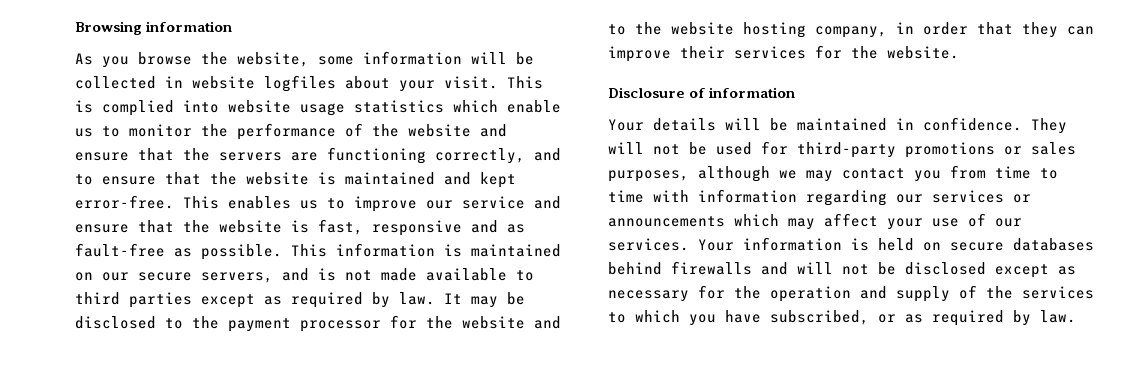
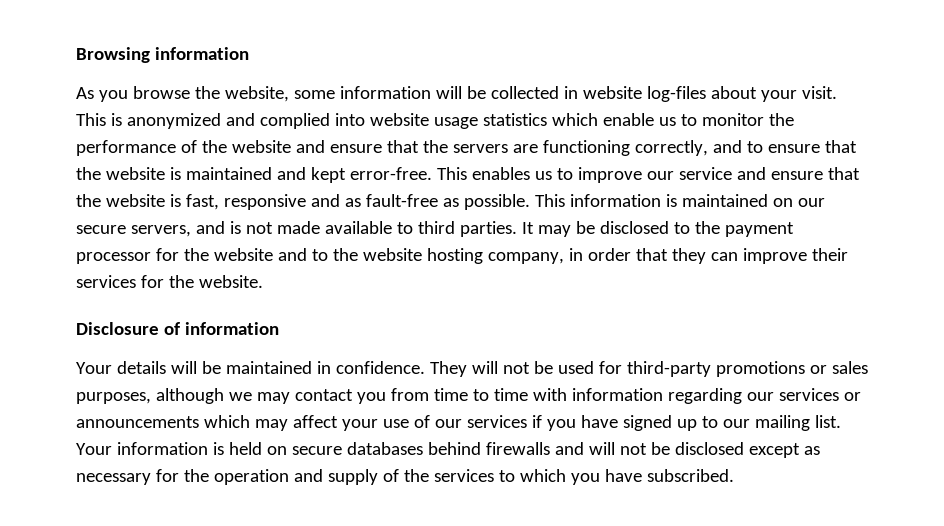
- As you browse the website, some information will be collected in website logfiles about your visit.
+ As you browse the website, some information will be collected in website log-files about your visit.
- This is complied into website usage statistics which enable us to monitor the performance of the website and ensure that the servers are functioning correctly, and to ensure that the website is maintained and kept error-free.
+ This is anonymized and complied into website usage statistics which enable us to monitor the performance of the website and ensure that the servers are functioning correctly, and to ensure that the website is maintained and kept error-free.
- This information is maintained on our secure servers, and is not made available to third parties except as required by law.
+ This information is maintained on our secure servers, and is not made available to third parties.
- They will not be used for third-party promotions or sales purposes, although we may contact you from time to time with information regarding our services or announcements which may affect your use of our services.
+ They will not be used for third-party promotions or sales purposes, although we may contact you from time to time with information regarding our services or announcements which may affect your use of our services if you have signed up to our mailing list.
- Your information is held on secure databases behind firewalls and will not be disclosed except as necessary for the operation and supply of the services to which you have subscribed, or as required by law.
+ Your information is held on secure databases behind firewalls and will not be disclosed except as necessary for the operation and supply of the services to which you have subscribed.

